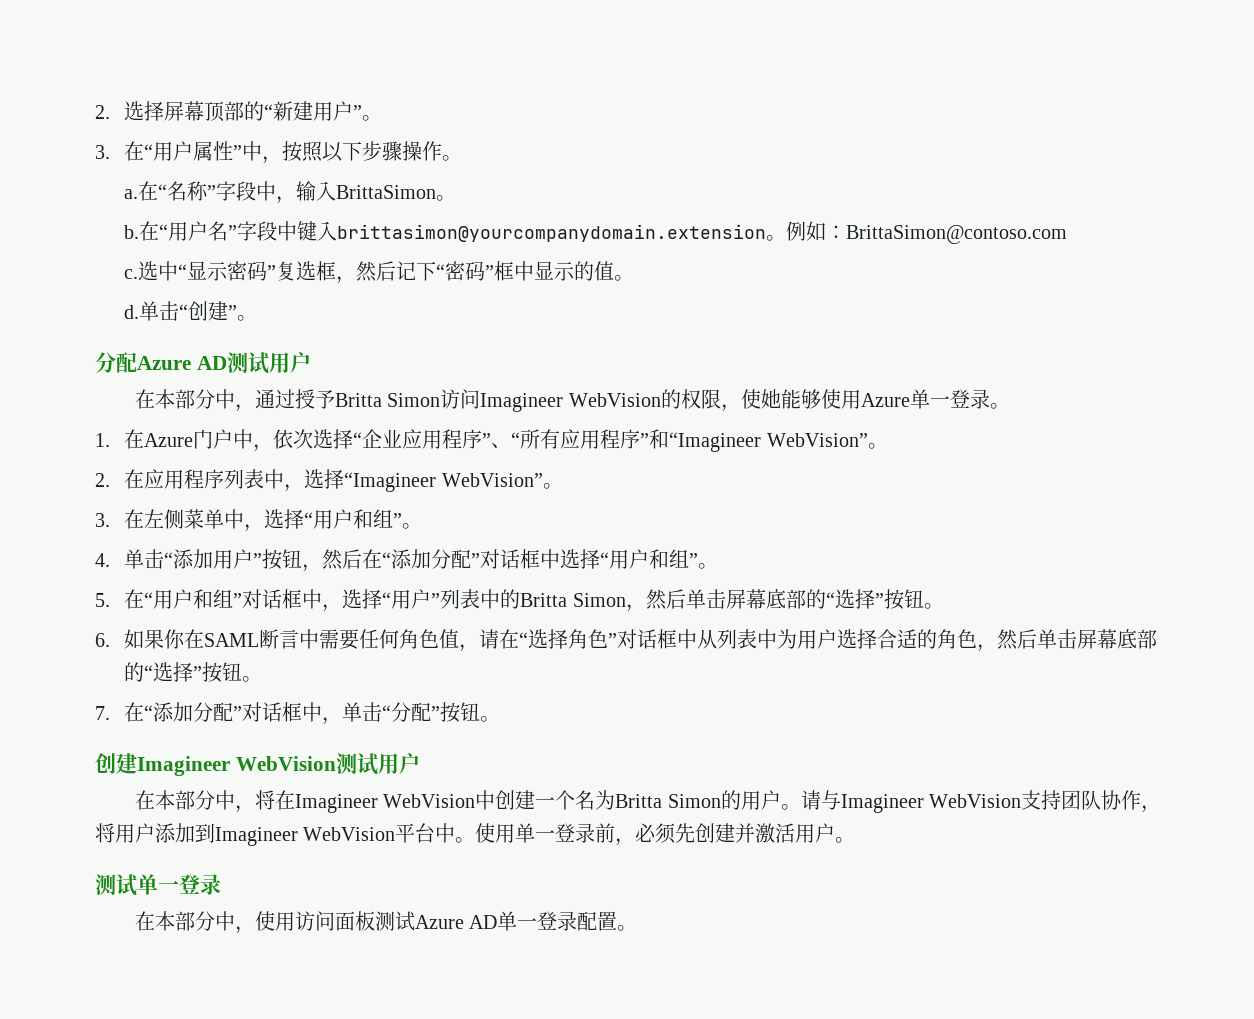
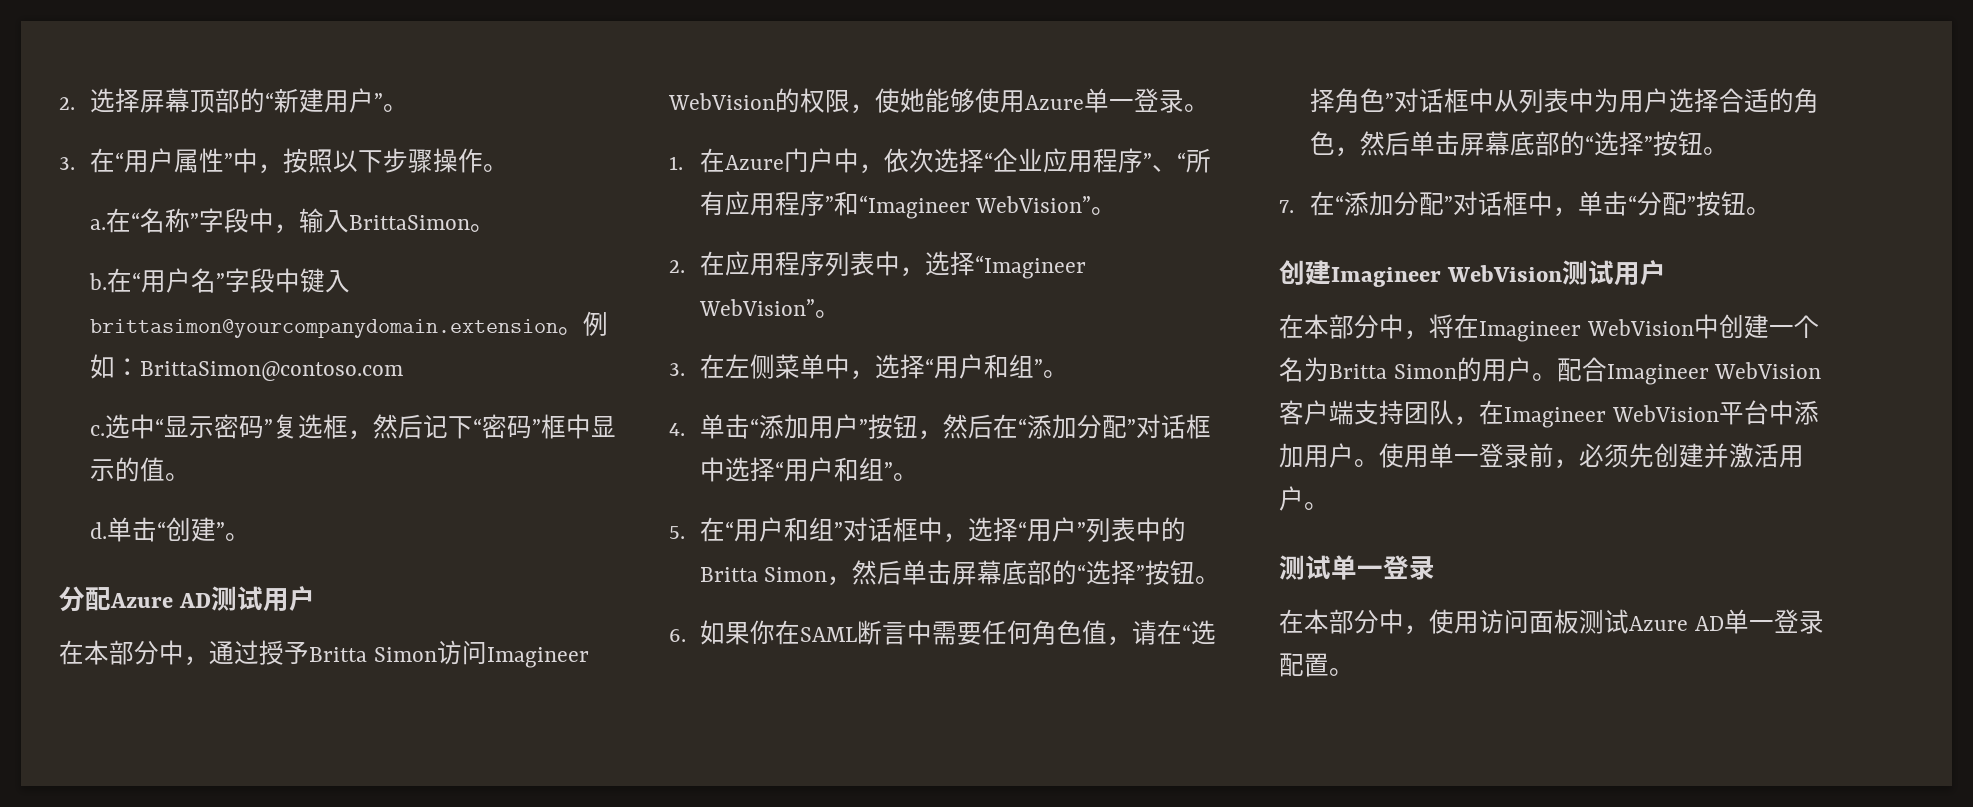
- 请与Imagineer WebVision支持团队协作，将用户添加到Imagineer WebVision平台中。
+ 配合Imagineer WebVision客户端支持团队，在Imagineer WebVision平台中添加用户。

